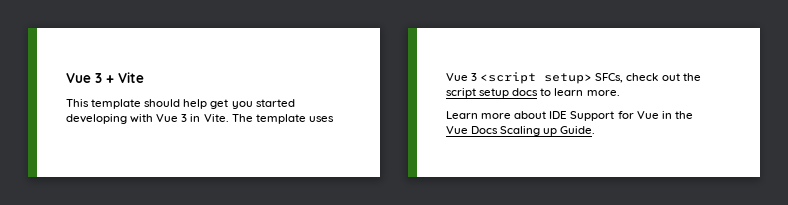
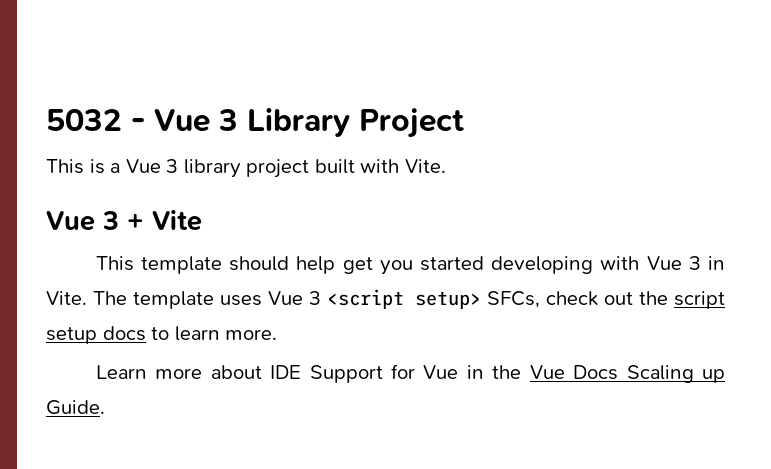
+ 5032 - Vue 3 Library Project
+ This is a Vue 3 library project built with Vite.

